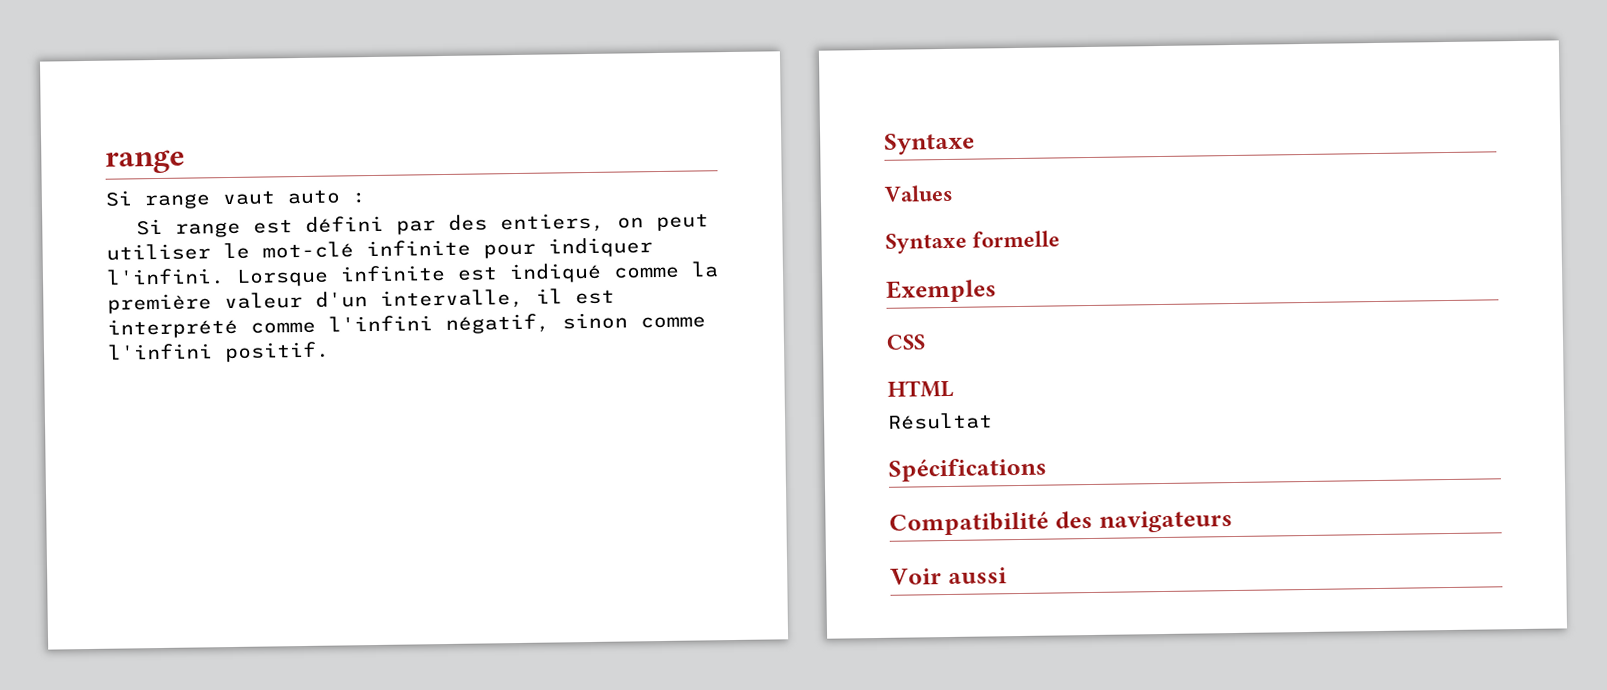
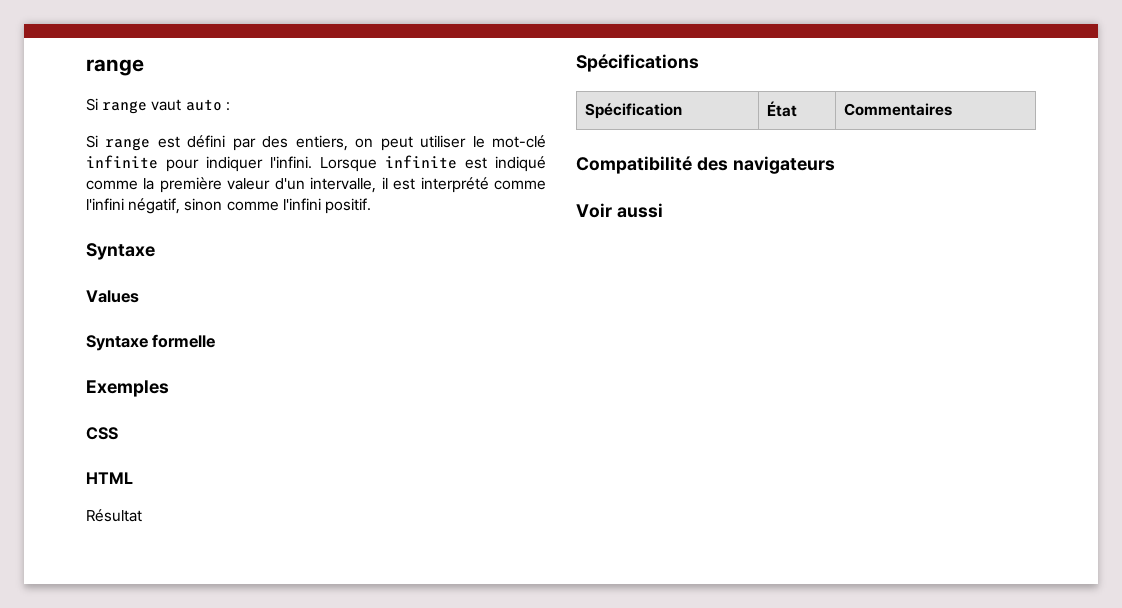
+ Spécification | État | Commentaires

